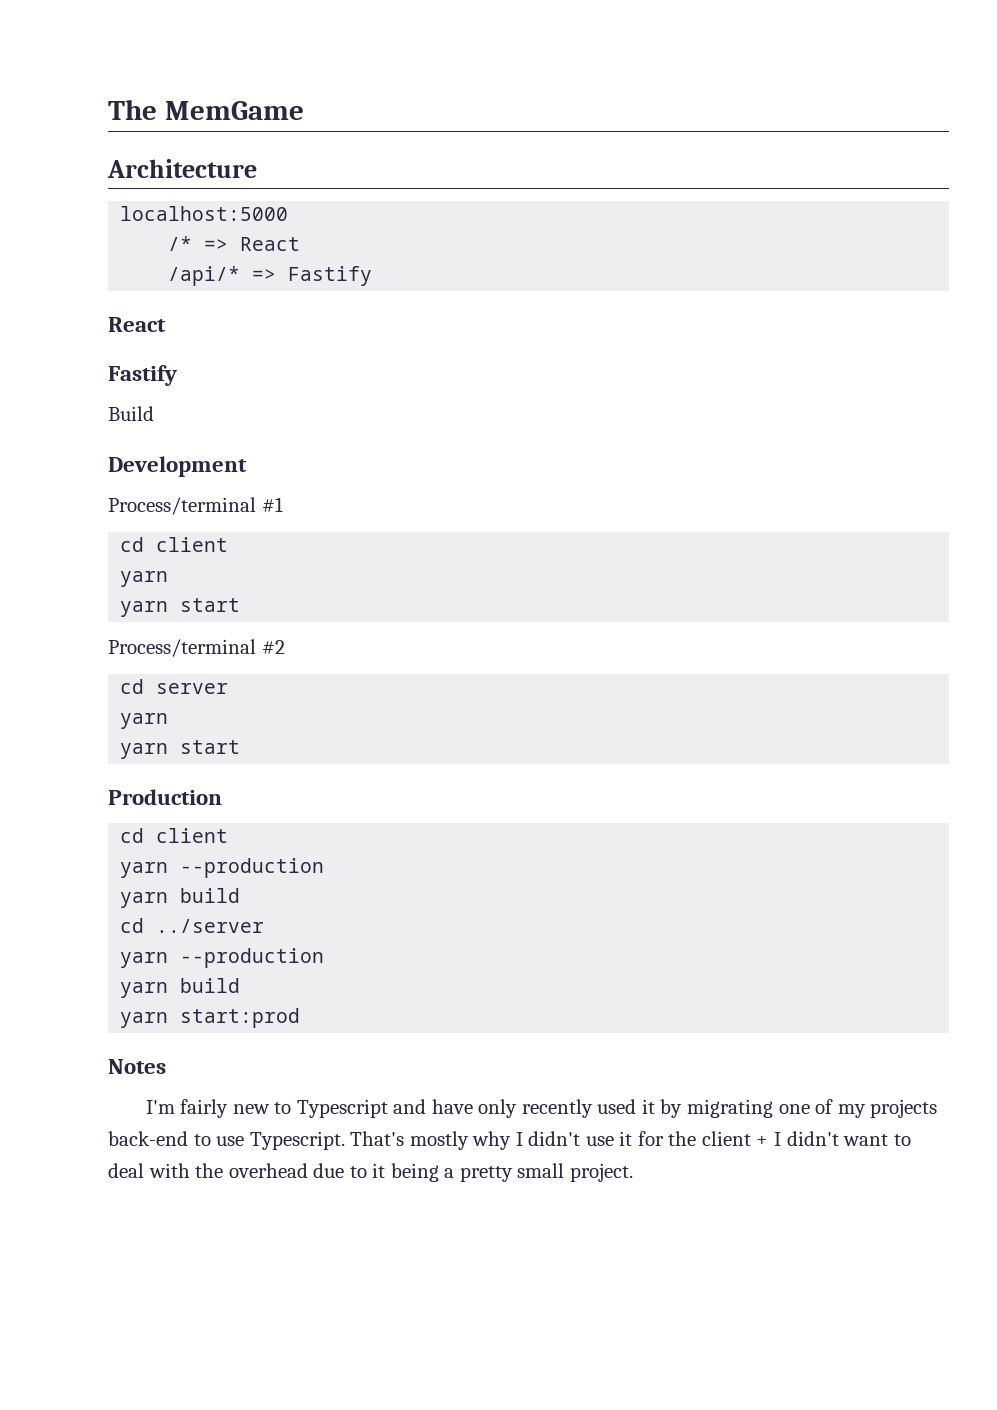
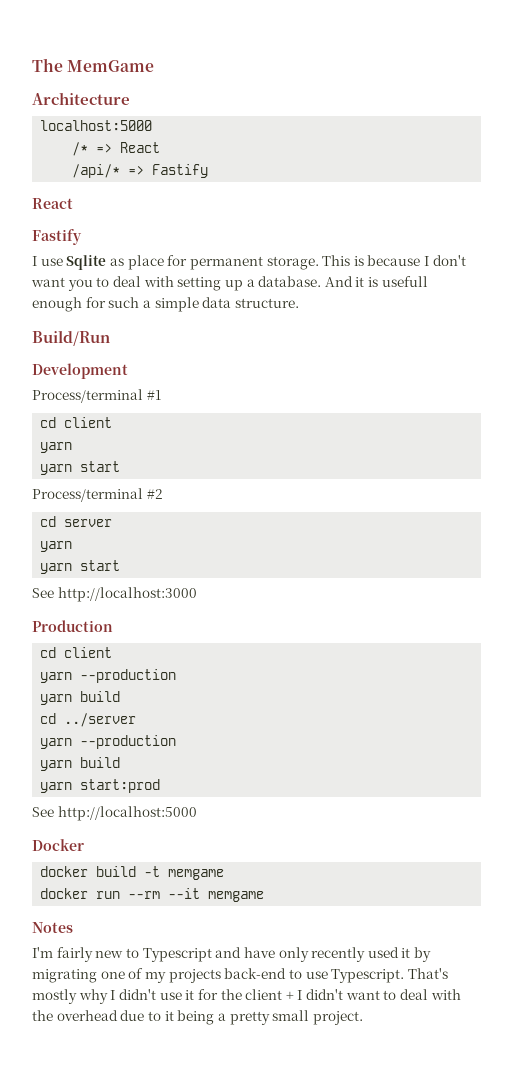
- Build
+ I use Sqlite as place for permanent storage. This is because I don't want you to deal with setting up a database. And it is usefull enough for such a simple data structure.
+ Build/Run
+ See http://localhost:3000
+ See http://localhost:5000
+ Docker
+ docker build -t memgame
+ docker run --rm --it memgame

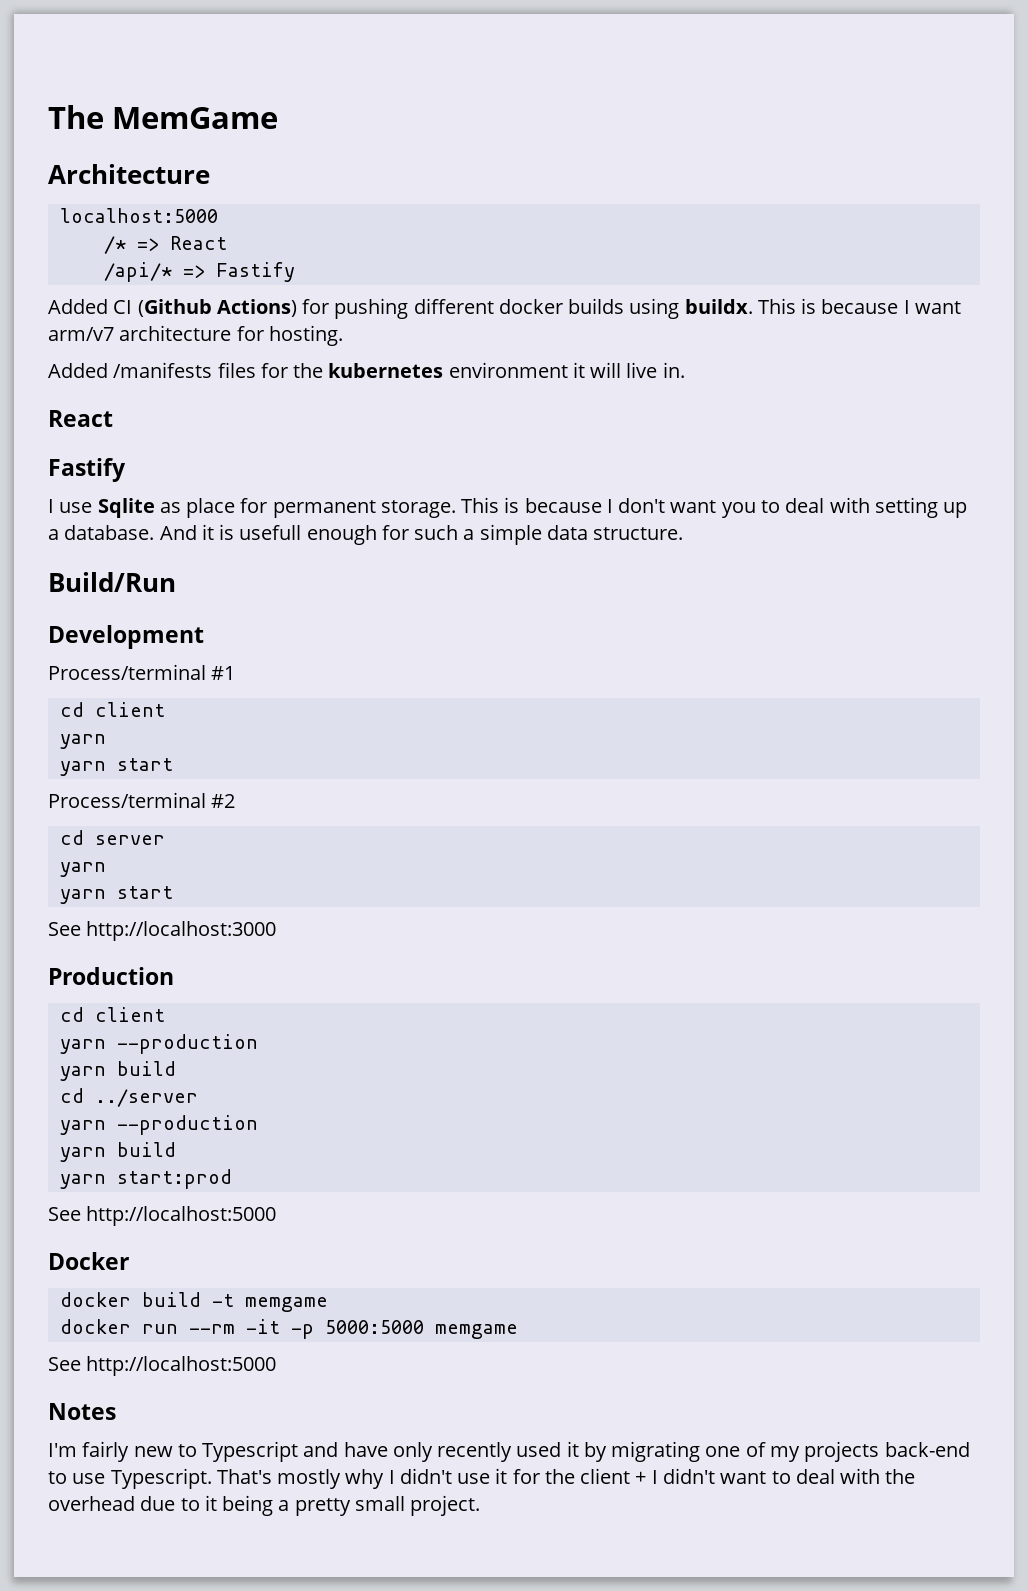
+ Added CI (Github Actions) for pushing different docker builds using buildx. This is because I want arm/v7 architecture for hosting.
+ Added /manifests files for the kubernetes environment it will live in.
- docker run --rm --it memgame
+ docker run --rm -it -p 5000:5000 memgame
+ See http://localhost:5000

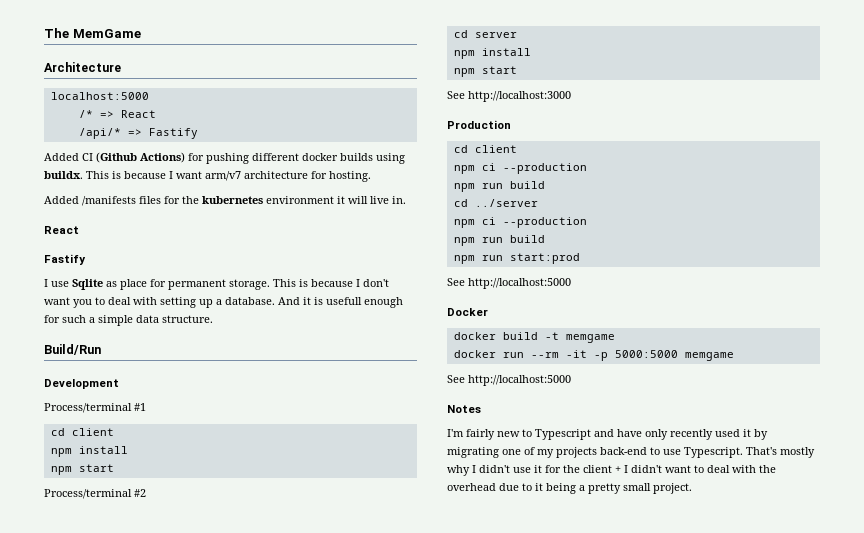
  Process/terminal #1
  cd client
- yarn
- yarn start
+ npm install
+ npm start
  cd server
- yarn
- yarn start
+ npm install
+ npm start
  Production
  cd client
- yarn --production
- yarn build
+ npm ci --production
+ npm run build
  cd ../server
- yarn --production
- yarn build
- yarn start:prod
+ npm ci --production
+ npm run build
+ npm run start:prod

